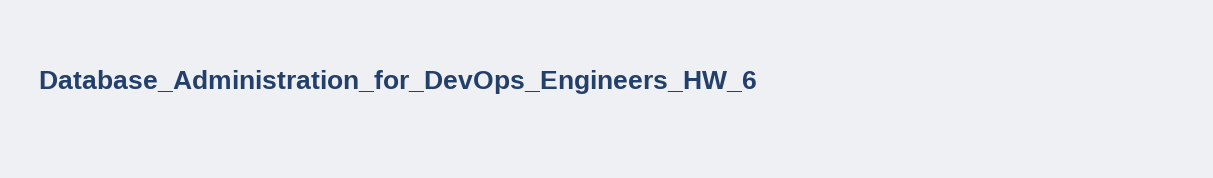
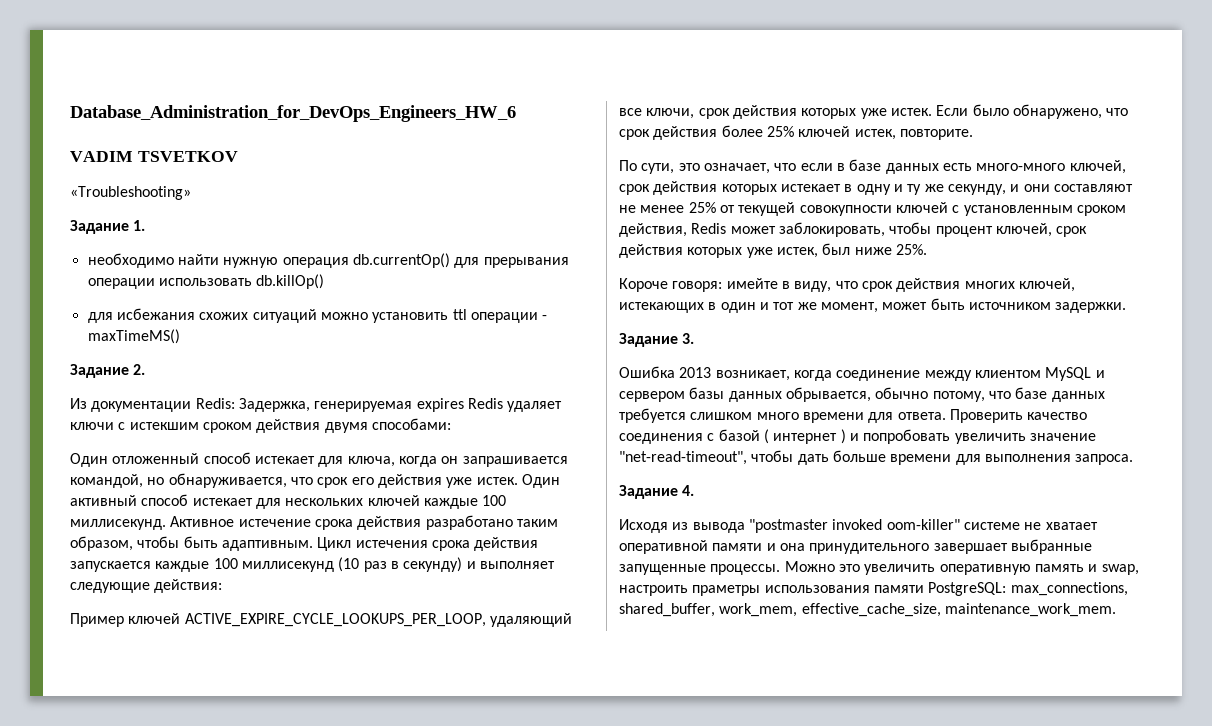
+ VADIM TSVETKOV
+ «Troubleshooting»
+ Задание 1.
+ необходимо найти нужную операция db.currentOp() для прерывания операции использовать db.killOp()
+ для исбежания схожих ситуаций можно установить ttl операции - maxTimeMS()
+ Задание 2.
+ Из документации Redis: Задержка, генерируемая expires Redis удаляет ключи с истекшим сроком действия двумя способами:
+ Один отложенный способ истекает для ключа, когда он запрашивается командой, но обнаруживается, что срок его действия уже истек. Один активный способ истекает для нескольких ключей каждые 100 миллисекунд. Активное истечение срока действия разработано таким образом, чтобы быть адаптивным. Цикл истечения срока действия запускается каждые 100 миллисекунд (10 раз в секунду) и выполняет следующие действия:
+ Пример ключей ACTIVE_EXPIRE_CYCLE_LOOKUPS_PER_LOOP, удаляющий все ключи, срок действия которых уже истек. Если было обнаружено, что срок действия более 25% ключей истек, повторите.
+ По сути, это означает, что если в базе данных есть много-много ключей, срок действия которых истекает в одну и ту же секунду, и они составляют не менее 25% от текущей совокупности ключей с установленным сроком действия, Redis может заблокировать, чтобы процент ключей, срок действия которых уже истек, был ниже 25%.
+ Короче говоря: имейте в виду, что срок действия многих ключей, истекающих в один и тот же момент, может быть источником задержки.
+ Задание 3.
+ Ошибка 2013 возникает, когда соединение между клиентом MySQL и сервером базы данных обрывается, обычно потому, что базе данных требуется слишком много времени для ответа. Проверить качество соединения с базой ( интернет ) и попробовать увеличить значение "net-read-timeout", чтобы дать больше времени для выполнения запроса.
+ Задание 4.
+ Исходя из вывода "postmaster invoked oom-killer" системе не хватает оперативной памяти и она принудительного завершает выбранные запущенные процессы. Можно это увеличить оперативную память и swap, настроить праметры использования памяти PostgreSQL: max_connections, shared_buffer, work_mem, effective_cache_size, maintenance_work_mem.

